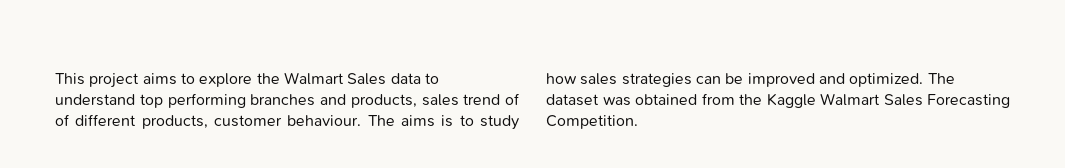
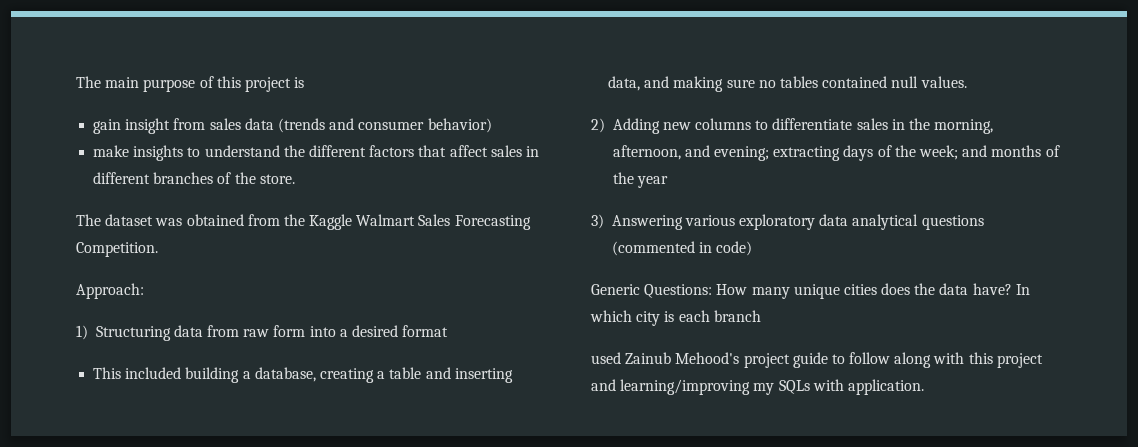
- This project aims to explore the Walmart Sales data to understand top performing branches and products, sales trend of of different products, customer behaviour. The aims is to study how sales strategies can be improved and optimized. The dataset was obtained from the Kaggle Walmart Sales Forecasting Competition.
+ The main purpose of this project is
+ gain insight from sales data (trends and consumer behavior)
+ make insights to understand the different factors that affect sales in different branches of the store.
+ The dataset was obtained from the Kaggle Walmart Sales Forecasting Competition.
+ Approach:
+ 1) Structuring data from raw form into a desired format
+ This included building a database, creating a table and inserting data, and making sure no tables contained null values.
+ 2) Adding new columns to differentiate sales in the morning, afternoon, and evening; extracting days of the week; and months of the year
+ 3) Answering various exploratory data analytical questions (commented in code)
+ Generic Questions: How many unique cities does the data have? In which city is each branch
+ used Zainub Mehood's project guide to follow along with this project and learning/improving my SQLs with application.

